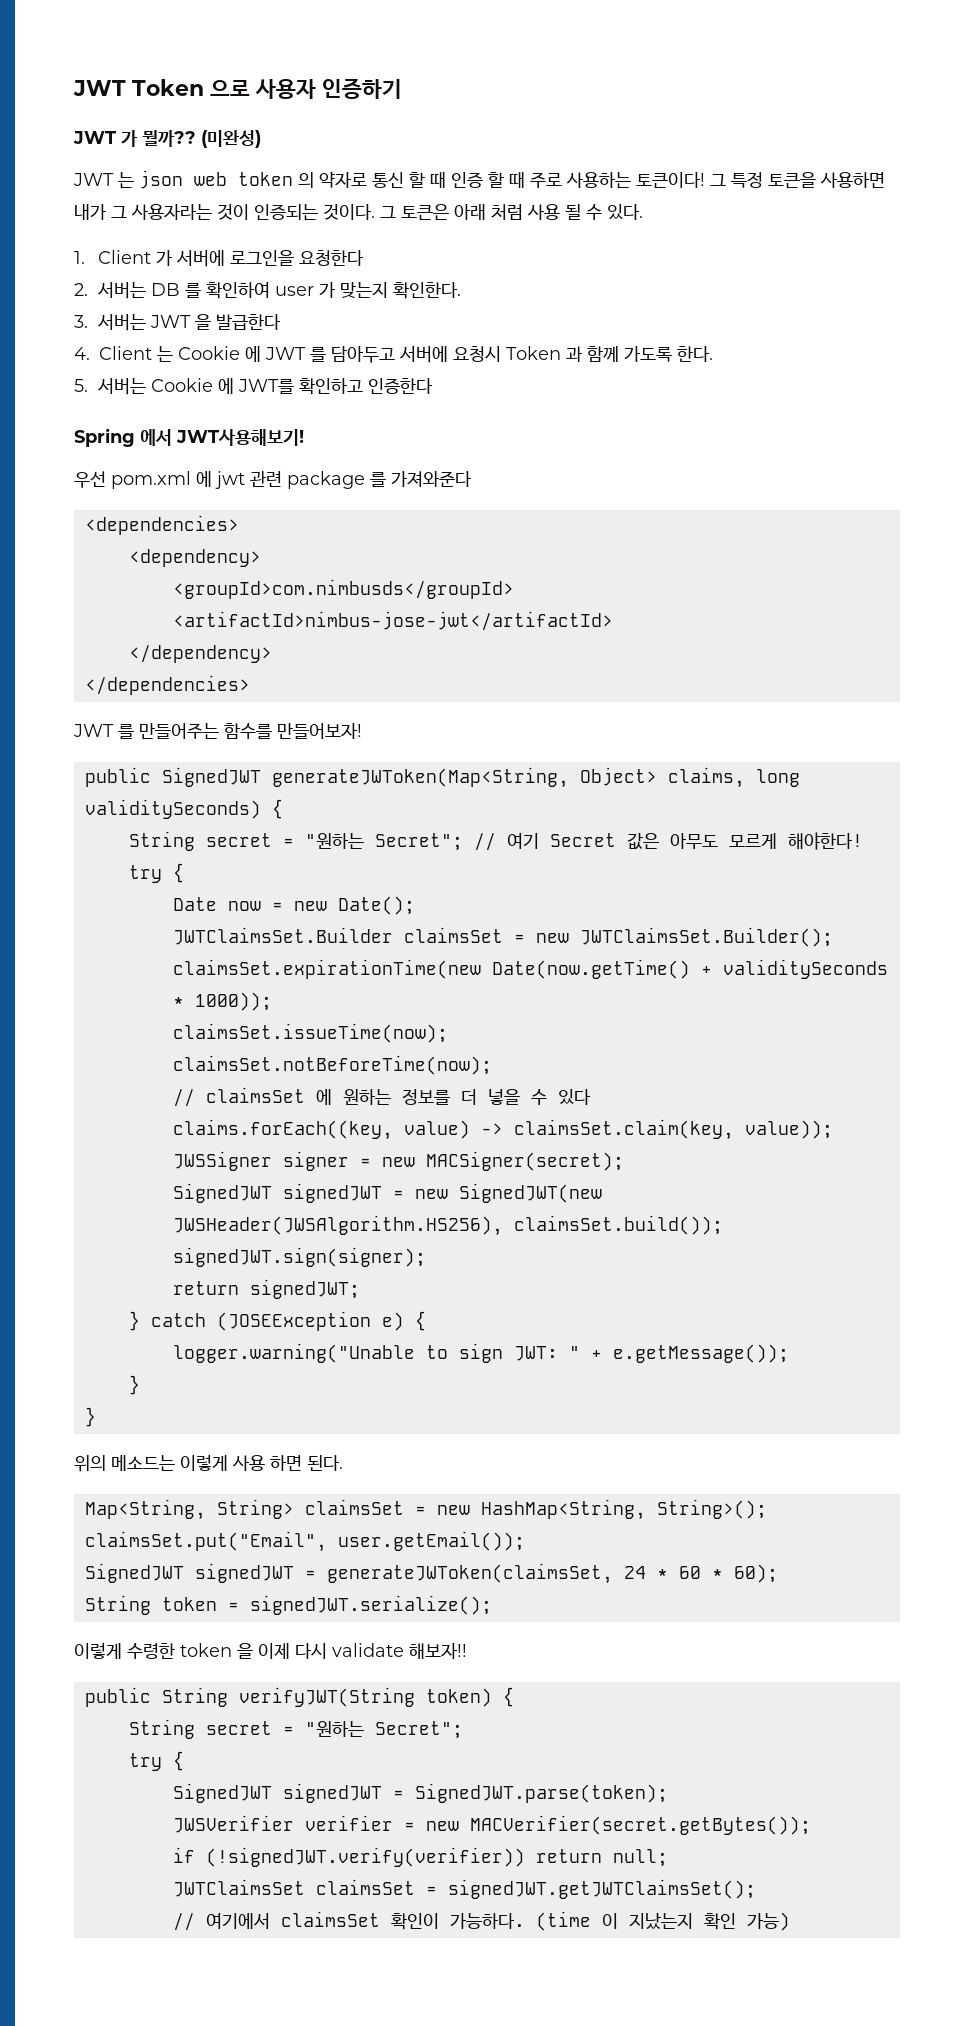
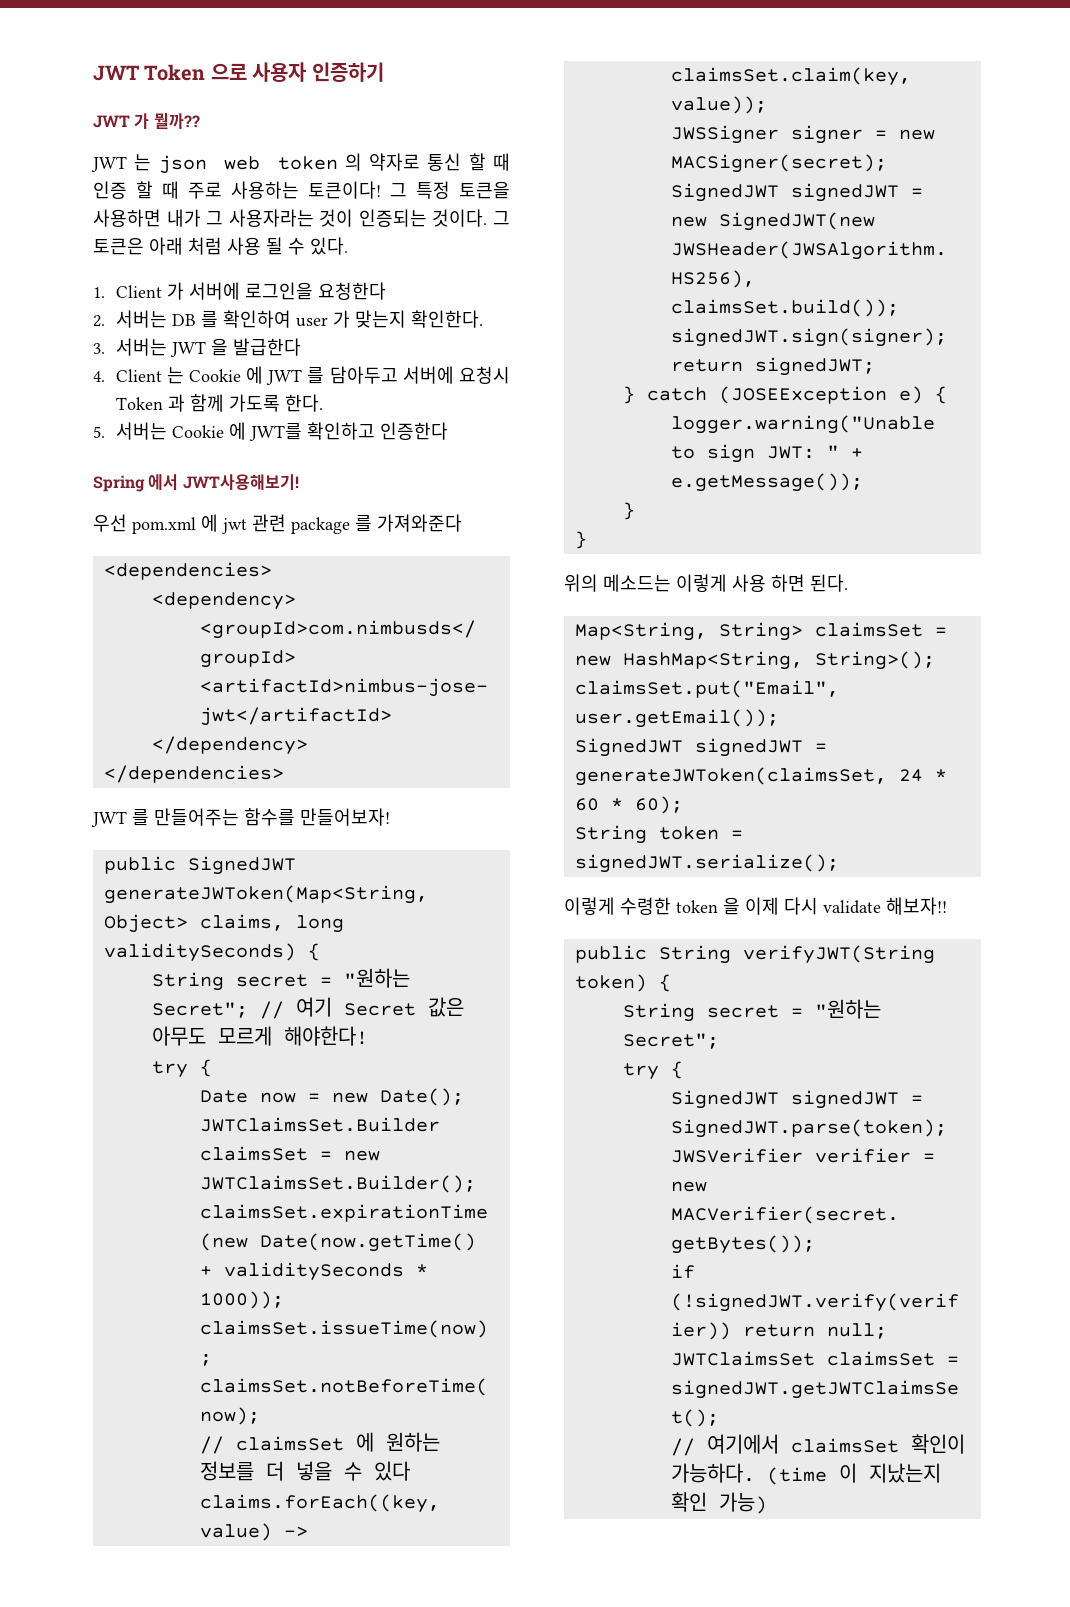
- (미완성)

